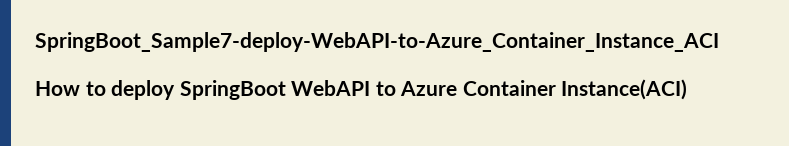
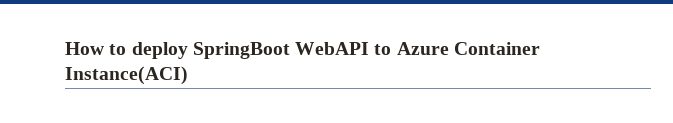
- SpringBoot_Sample7-deploy-WebAPI-to-Azure_Container_Instance_ACI

